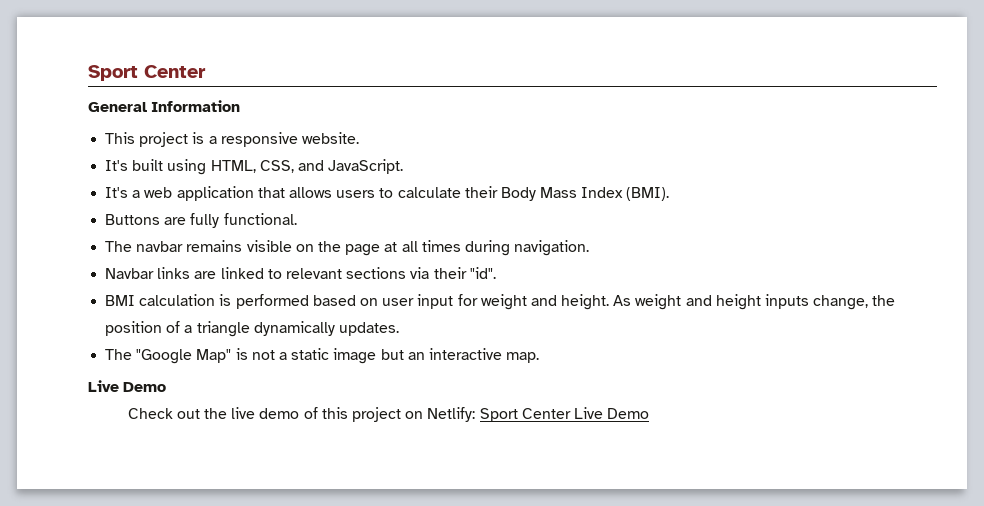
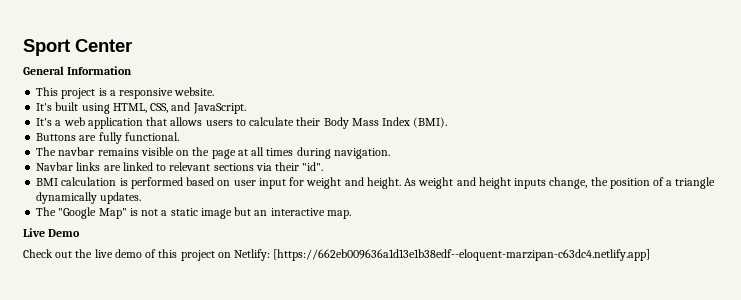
- Check out the live demo of this project on Netlify: Sport Center Live Demo
+ Check out the live demo of this project on Netlify: [https://662eb009636a1d13e1b38edf--eloquent-marzipan-c63dc4.netlify.app]

